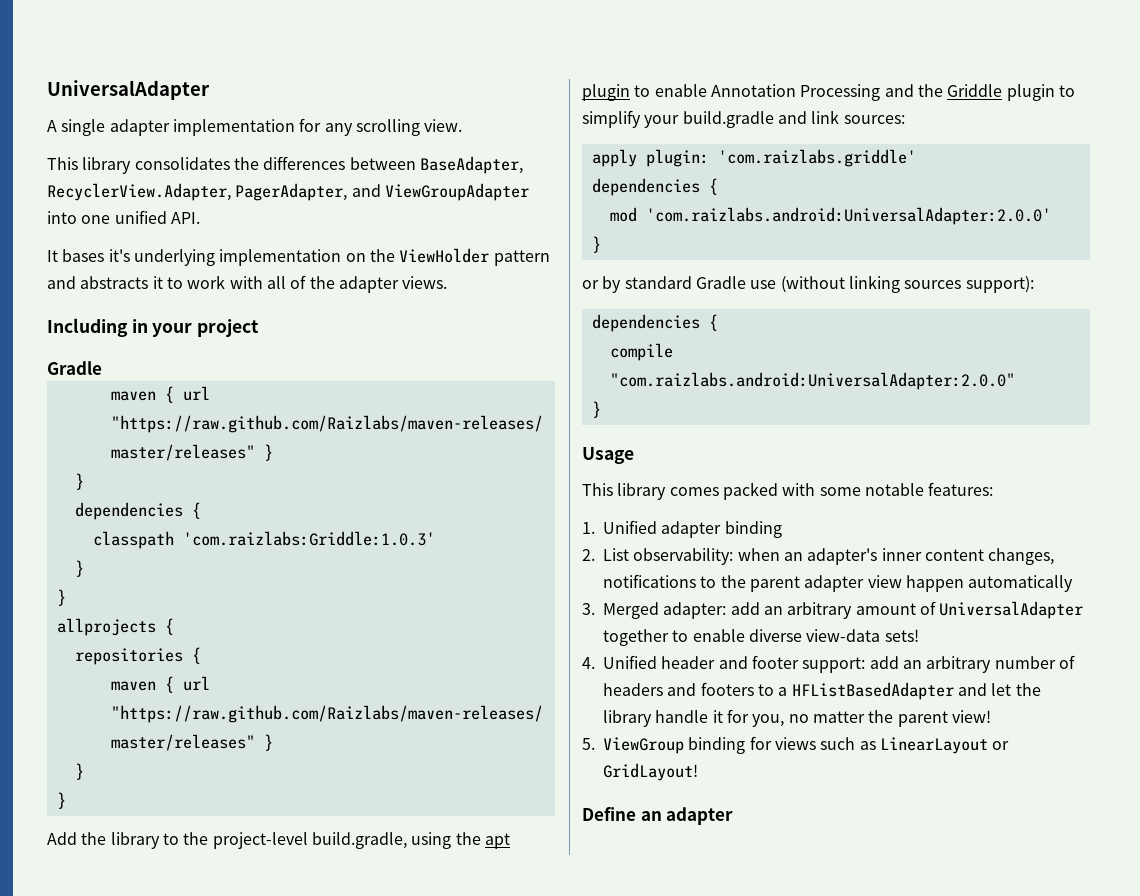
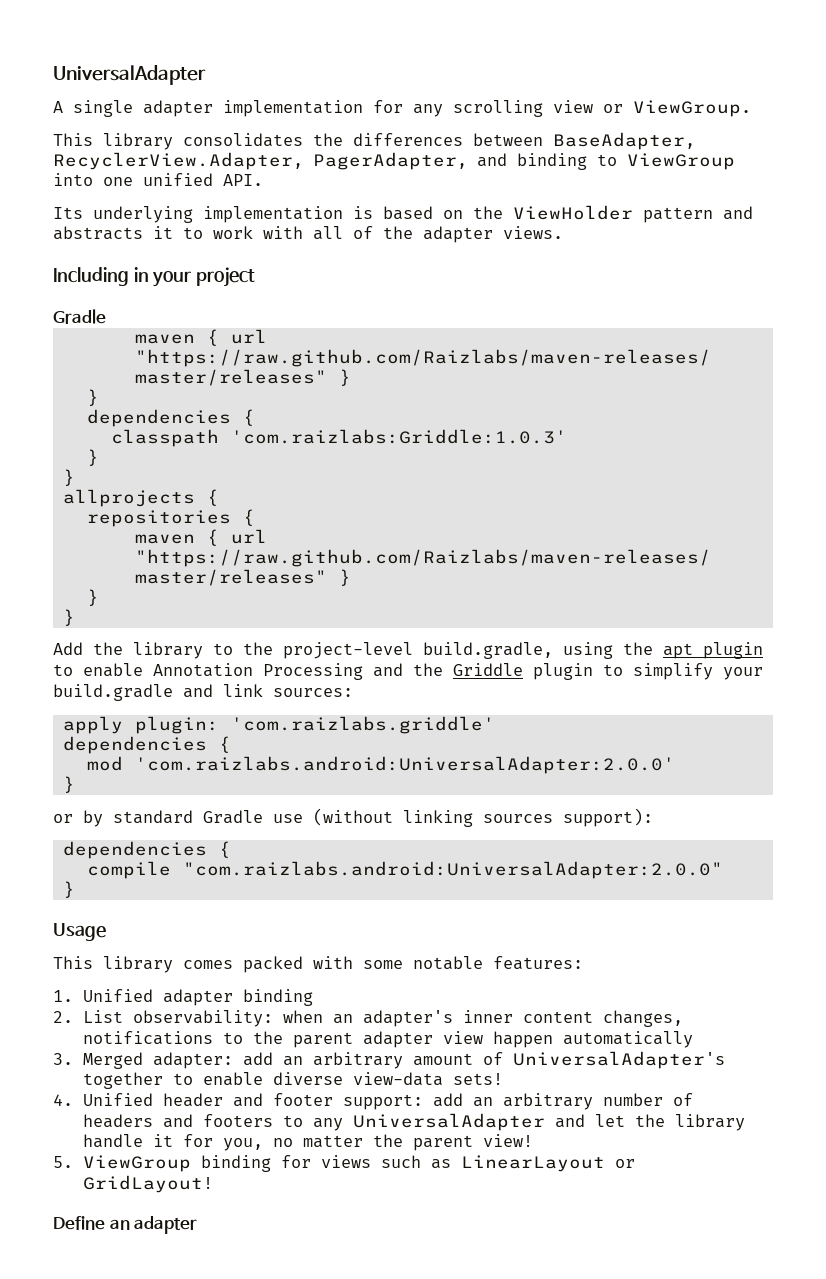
- A single adapter implementation for any scrolling view.
+ A single adapter implementation for any scrolling view or ViewGroup.
- This library consolidates the differences between BaseAdapter, RecyclerView.Adapter, PagerAdapter, and ViewGroupAdapter into one unified API.
+ This library consolidates the differences between BaseAdapter, RecyclerView.Adapter, PagerAdapter, and binding to ViewGroup into one unified API.
- It bases it's underlying implementation on the ViewHolder pattern and abstracts it to work with all of the adapter views.
+ Its underlying implementation is based on the ViewHolder pattern and abstracts it to work with all of the adapter views.
- 3. Merged adapter: add an arbitrary amount of UniversalAdapter together to enable diverse view-data sets!
+ 3. Merged adapter: add an arbitrary amount of UniversalAdapter's together to enable diverse view-data sets!
- 4. Unified header and footer support: add an arbitrary number of headers and footers to a HFListBasedAdapter and let the library handle it for you, no matter the parent view!
+ 4. Unified header and footer support: add an arbitrary number of headers and footers to any UniversalAdapter and let the library handle it for you, no matter the parent view!

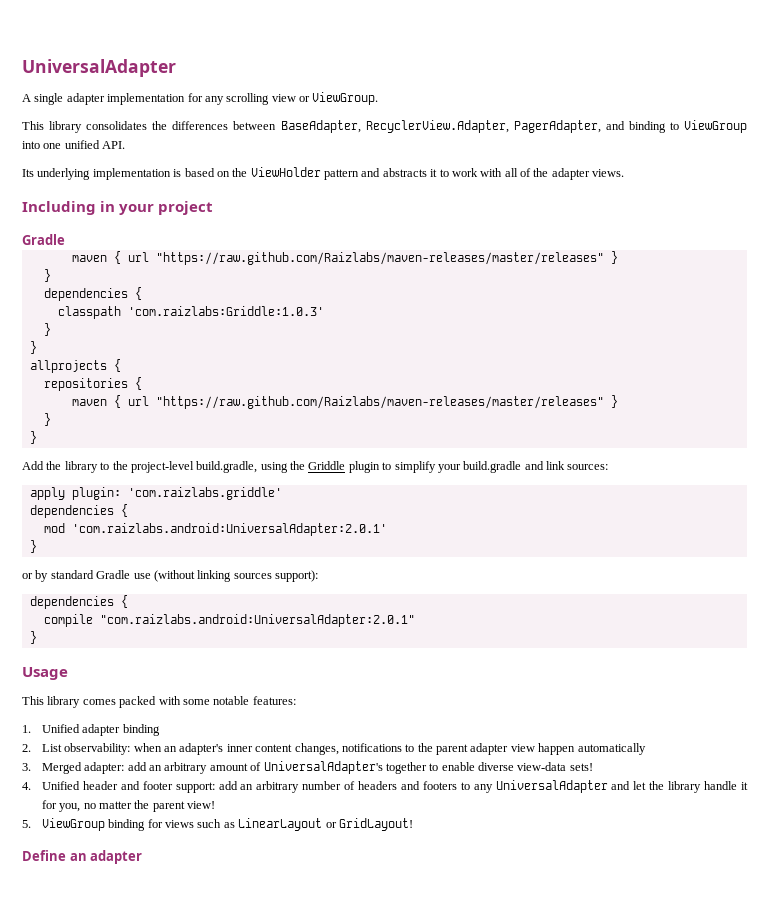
- Add the library to the project-level build.gradle, using the apt plugin to enable Annotation Processing and the Griddle plugin to simplify your build.gradle and link sources:
+ Add the library to the project-level build.gradle, using the Griddle plugin to simplify your build.gradle and link sources:
- mod 'com.raizlabs.android:UniversalAdapter:2.0.0'
+ mod 'com.raizlabs.android:UniversalAdapter:2.0.1'
- compile "com.raizlabs.android:UniversalAdapter:2.0.0"
+ compile "com.raizlabs.android:UniversalAdapter:2.0.1"

